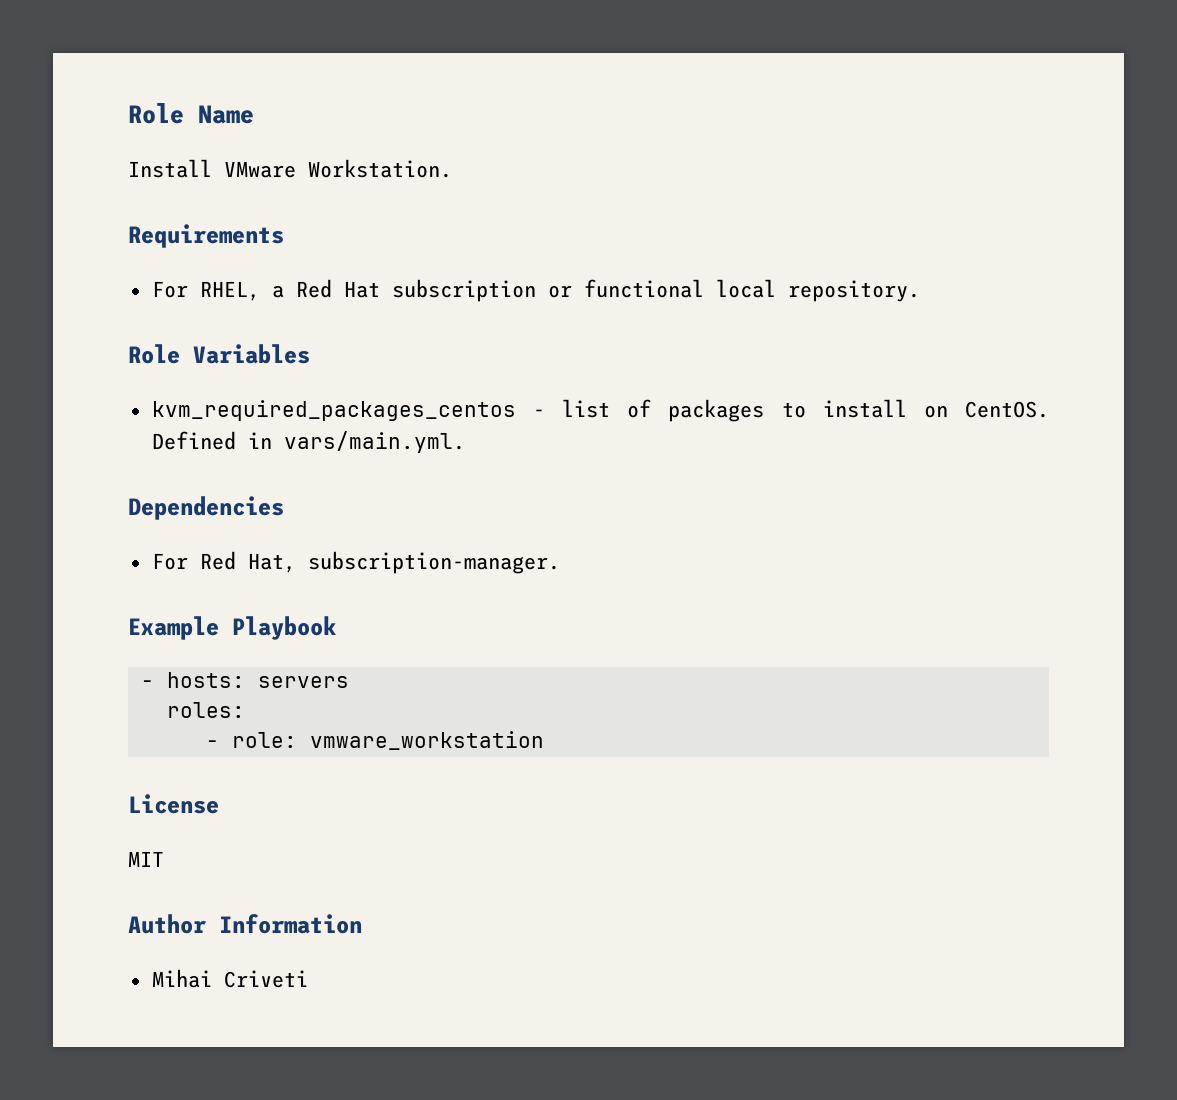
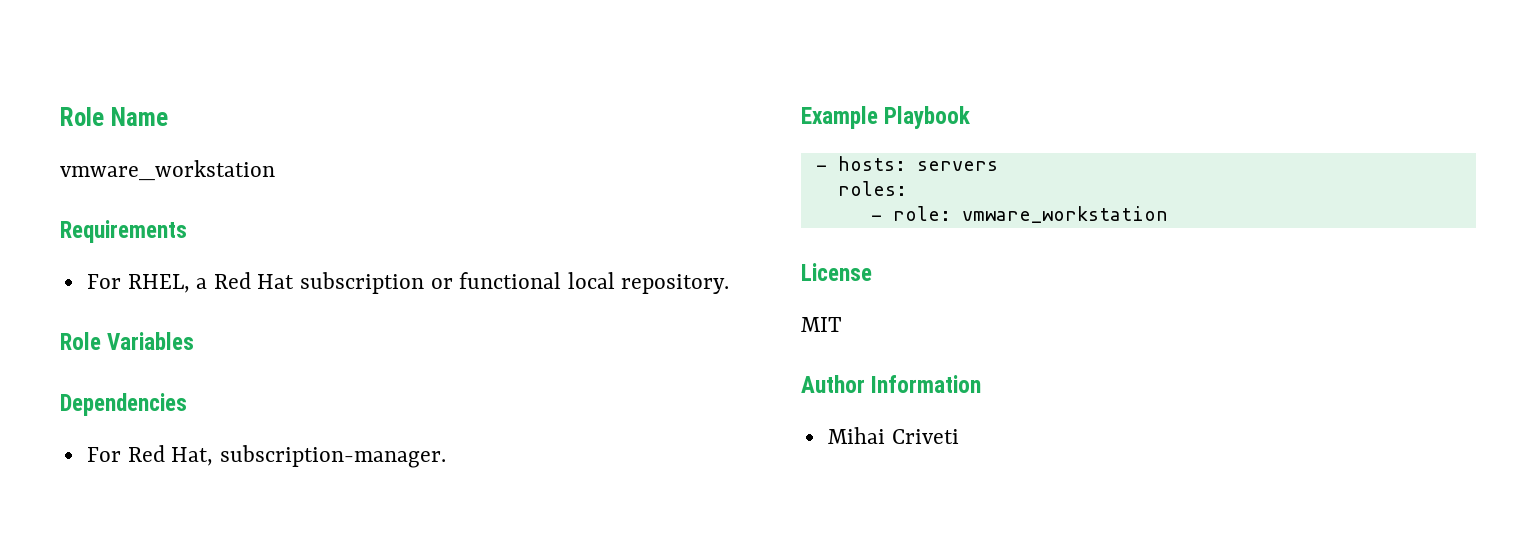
  Role Name
- Install VMware Workstation.
+ vmware_workstation
- kvm_required_packages_centos - list of packages to install on CentOS. Defined in vars/main.yml.

